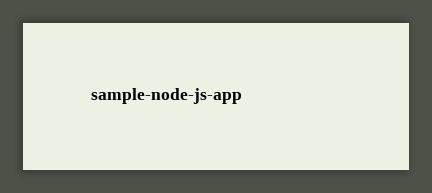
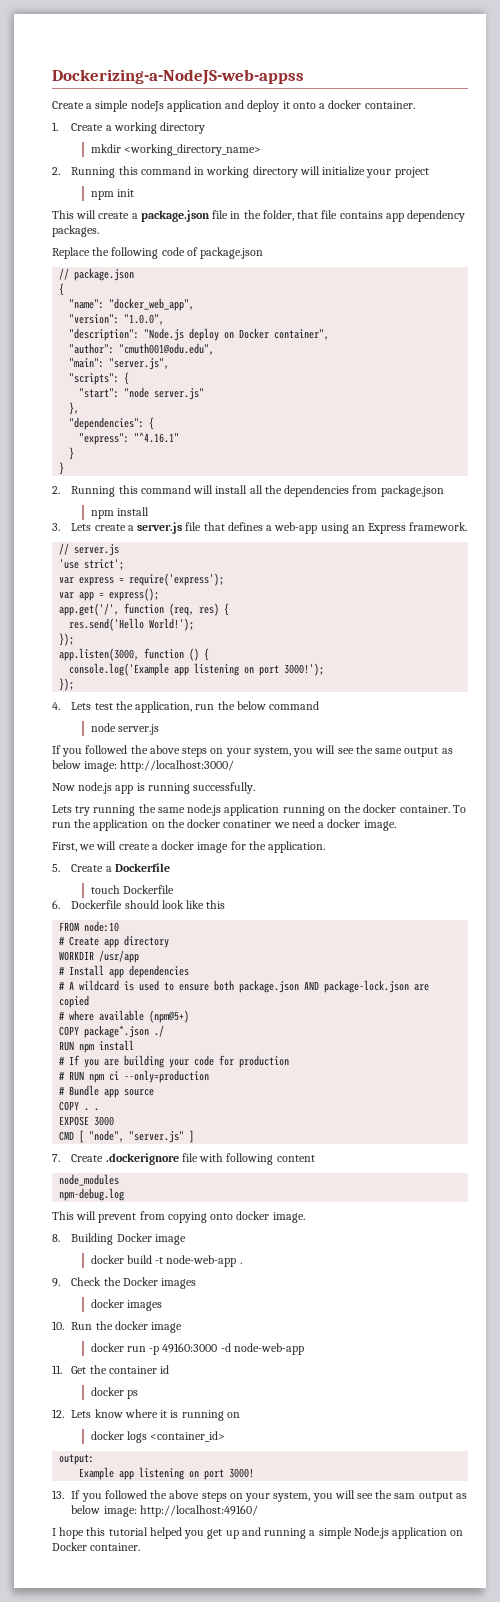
- sample-node-js-app
+ Dockerizing-a-NodeJS-web-appss
+ Create a simple nodeJs application and deploy it onto a docker container.
+ 1. Create a working directory
+ mkdir <working_directory_name>
+ 2. Running this command in working directory will initialize your project
+ npm init
+ This will create a package.json file in the folder, that file contains app dependency packages.
+ Replace the following code of package.json
+ // package.json
+ {
+ "name": "docker_web_app",
+ "version": "1.0.0",
+ "description": "Node.js deploy on Docker container",
+ "author": "cmuth001@odu.edu",
+ "main": "server.js",
+ "scripts": {
+ "start": "node server.js"
+ },
+ "dependencies": {
+ "express": "^4.16.1"
+ }
+ }
+ 2. Running this command will install all the dependencies from package.json
+ npm install
+ 3. Lets create a server.js file that defines a web-app using an Express framework.
+ // server.js
+ 'use strict';
+ var express = require('express');
+ var app = express();
+ app.get('/', function (req, res) {
+ res.send('Hello World!');
+ });
+ app.listen(3000, function () {
+ console.log('Example app listening on port 3000!');
+ });
+ 4. Lets test the application, run the below command
+ node server.js
+ If you followed the above steps on your system, you will see the same output as below image: http://localhost:3000/
+ Now node.js app is running successfully.
+ Lets try running the same node.js application running on the docker container. To run the application on the docker conatiner we need a docker image.
+ First, we will create a docker image for the application.
+ 5. Create a Dockerfile
+ touch Dockerfile
+ 6. Dockerfile should look like this
+ FROM node:10
+ # Create app directory
+ WORKDIR /usr/app
+ # Install app dependencies
+ # A wildcard is used to ensure both package.json AND package-lock.json are copied
+ # where available (npm@5+)
+ COPY package*.json ./
+ RUN npm install
+ # If you are building your code for production
+ # RUN npm ci --only=production
+ # Bundle app source
+ COPY . .
+ EXPOSE 3000
+ CMD [ "node", "server.js" ]
+ 7. Create .dockerignore file with following content
+ node_modules
+ npm-debug.log
+ This will prevent from copying onto docker image.
+ 8. Building Docker image
+ docker build -t node-web-app .
+ 9. Check the Docker images
+ docker images
+ 10. Run the docker image
+ docker run -p 49160:3000 -d node-web-app
+ 11. Get the container id
+ docker ps
+ 12. Lets know where it is running on
+ docker logs <container_id>
+ output:
+ Example app listening on port 3000!
+ 13. If you followed the above steps on your system, you will see the sam output as below image: http://localhost:49160/
+ I hope this tutorial helped you get up and running a simple Node.js application on Docker container.

